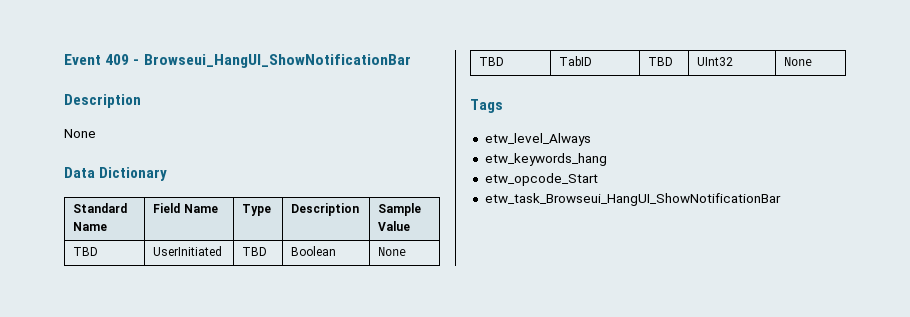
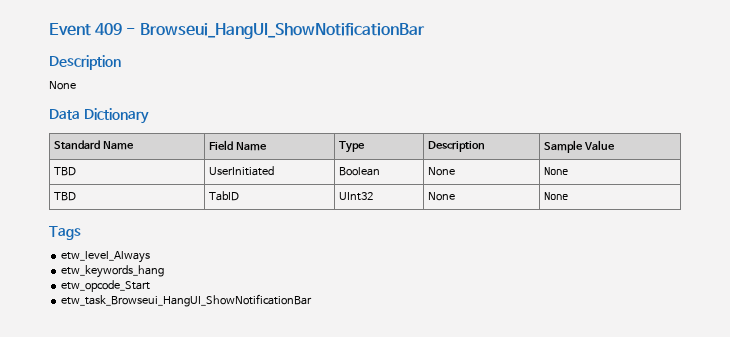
- TBD | UserInitiated | TBD | Boolean | None
+ TBD | UserInitiated | Boolean | None | None
- TBD | TabID | TBD | UInt32 | None
+ TBD | TabID | UInt32 | None | None

